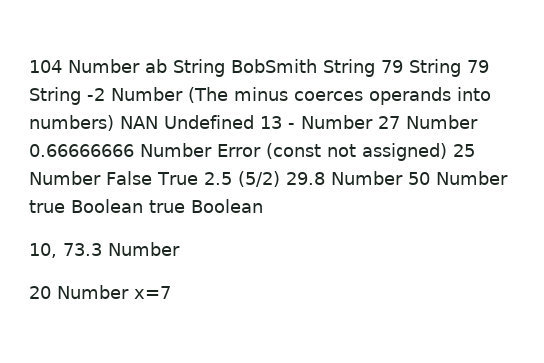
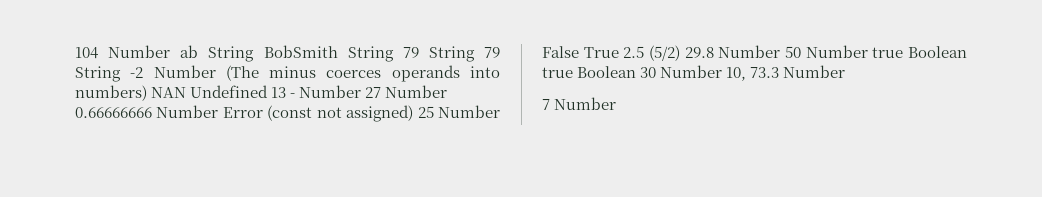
- 104 Number ab String BobSmith String 79 String 79 String -2 Number (The minus coerces operands into numbers) NAN Undefined 13 - Number 27 Number 0.66666666 Number Error (const not assigned) 25 Number False True 2.5 (5/2) 29.8 Number 50 Number true Boolean true Boolean
- 10, 73.3 Number
+ 104 Number ab String BobSmith String 79 String 79 String -2 Number (The minus coerces operands into numbers) NAN Undefined 13 - Number 27 Number 0.66666666 Number Error (const not assigned) 25 Number False True 2.5 (5/2) 29.8 Number 50 Number true Boolean true Boolean 30 Number 10, 73.3 Number
- 20 Number x=7
+ 7 Number

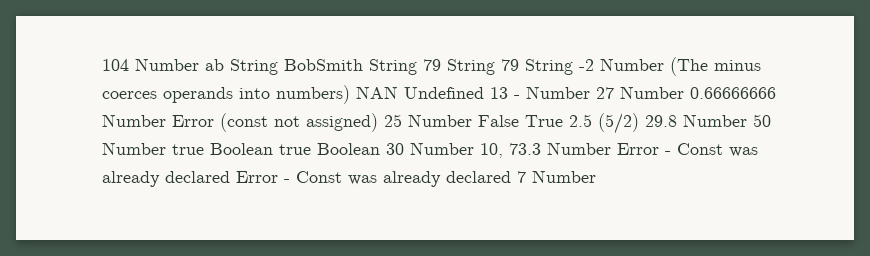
- 104 Number ab String BobSmith String 79 String 79 String -2 Number (The minus coerces operands into numbers) NAN Undefined 13 - Number 27 Number 0.66666666 Number Error (const not assigned) 25 Number False True 2.5 (5/2) 29.8 Number 50 Number true Boolean true Boolean 30 Number 10, 73.3 Number
- 7 Number
+ 104 Number ab String BobSmith String 79 String 79 String -2 Number (The minus coerces operands into numbers) NAN Undefined 13 - Number 27 Number 0.66666666 Number Error (const not assigned) 25 Number False True 2.5 (5/2) 29.8 Number 50 Number true Boolean true Boolean 30 Number 10, 73.3 Number Error - Const was already declared Error - Const was already declared 7 Number

